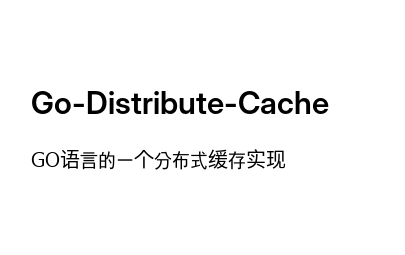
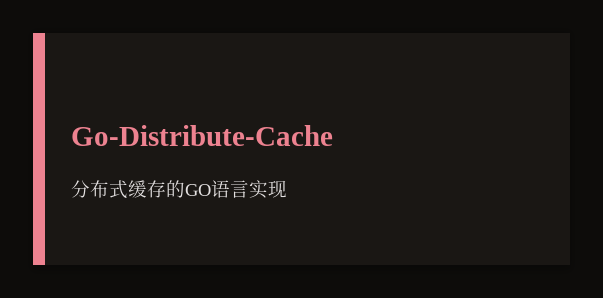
- GO语言的一个分布式缓存实现
+ 分布式缓存的GO语言实现

